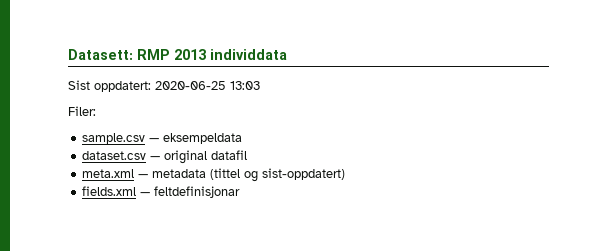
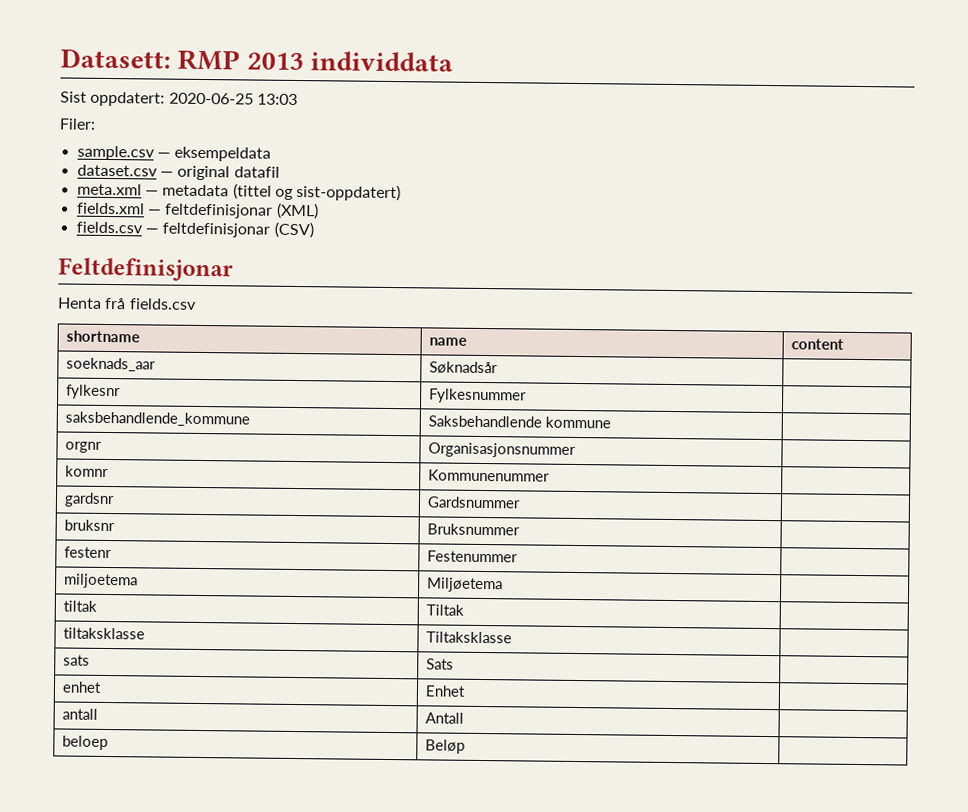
- fields.xml — feltdefinisjonar
+ fields.xml — feltdefinisjonar (XML)
+ fields.csv — feltdefinisjonar (CSV)
+ Feltdefinisjonar
+ Henta frå fields.csv
+ shortname | name | content
+ soeknads_aar | Søknadsår |
+ fylkesnr | Fylkesnummer |
+ saksbehandlende_kommune | Saksbehandlende kommune |
+ orgnr | Organisasjonsnummer |
+ komnr | Kommunenummer |
+ gardsnr | Gardsnummer |
+ bruksnr | Bruksnummer |
+ festenr | Festenummer |
+ miljoetema | Miljøetema |
+ tiltak | Tiltak |
+ tiltaksklasse | Tiltaksklasse |
+ sats | Sats |
+ enhet | Enhet |
+ antall | Antall |
+ beloep | Beløp |

